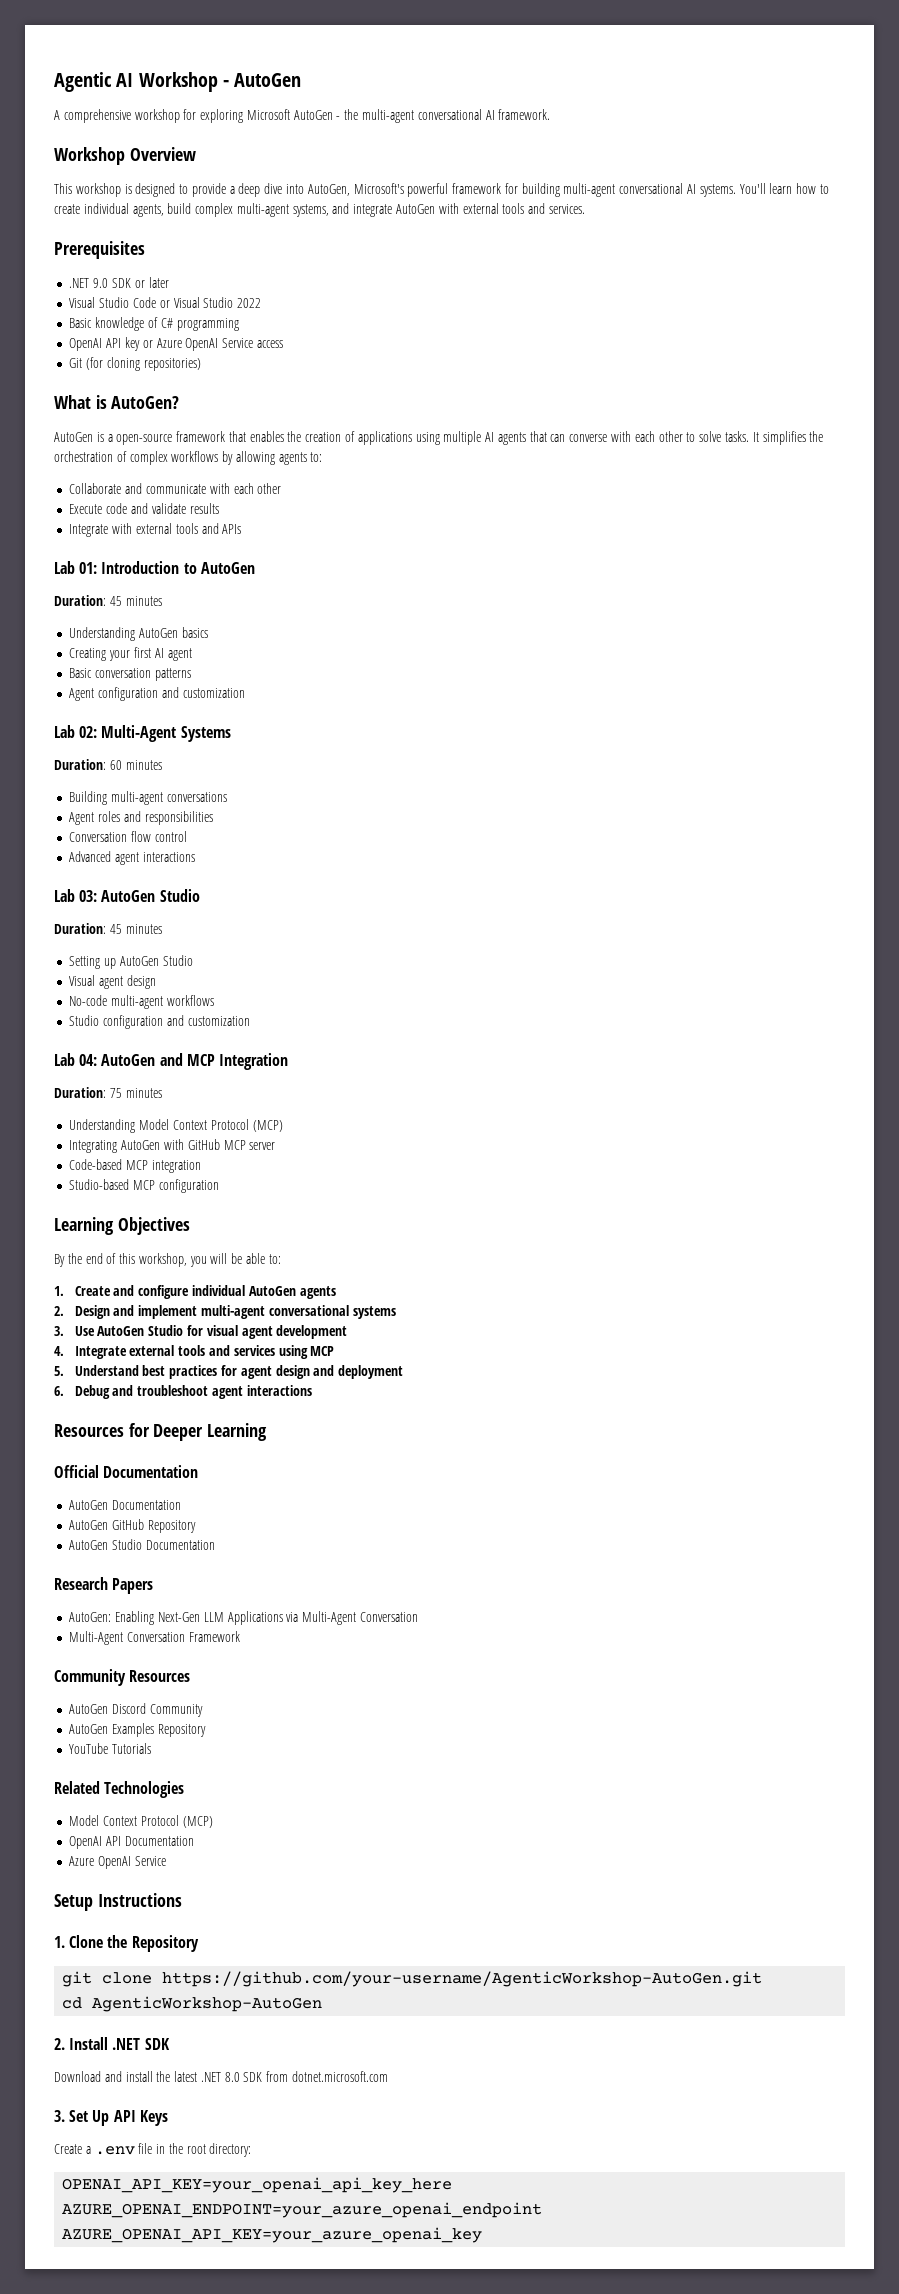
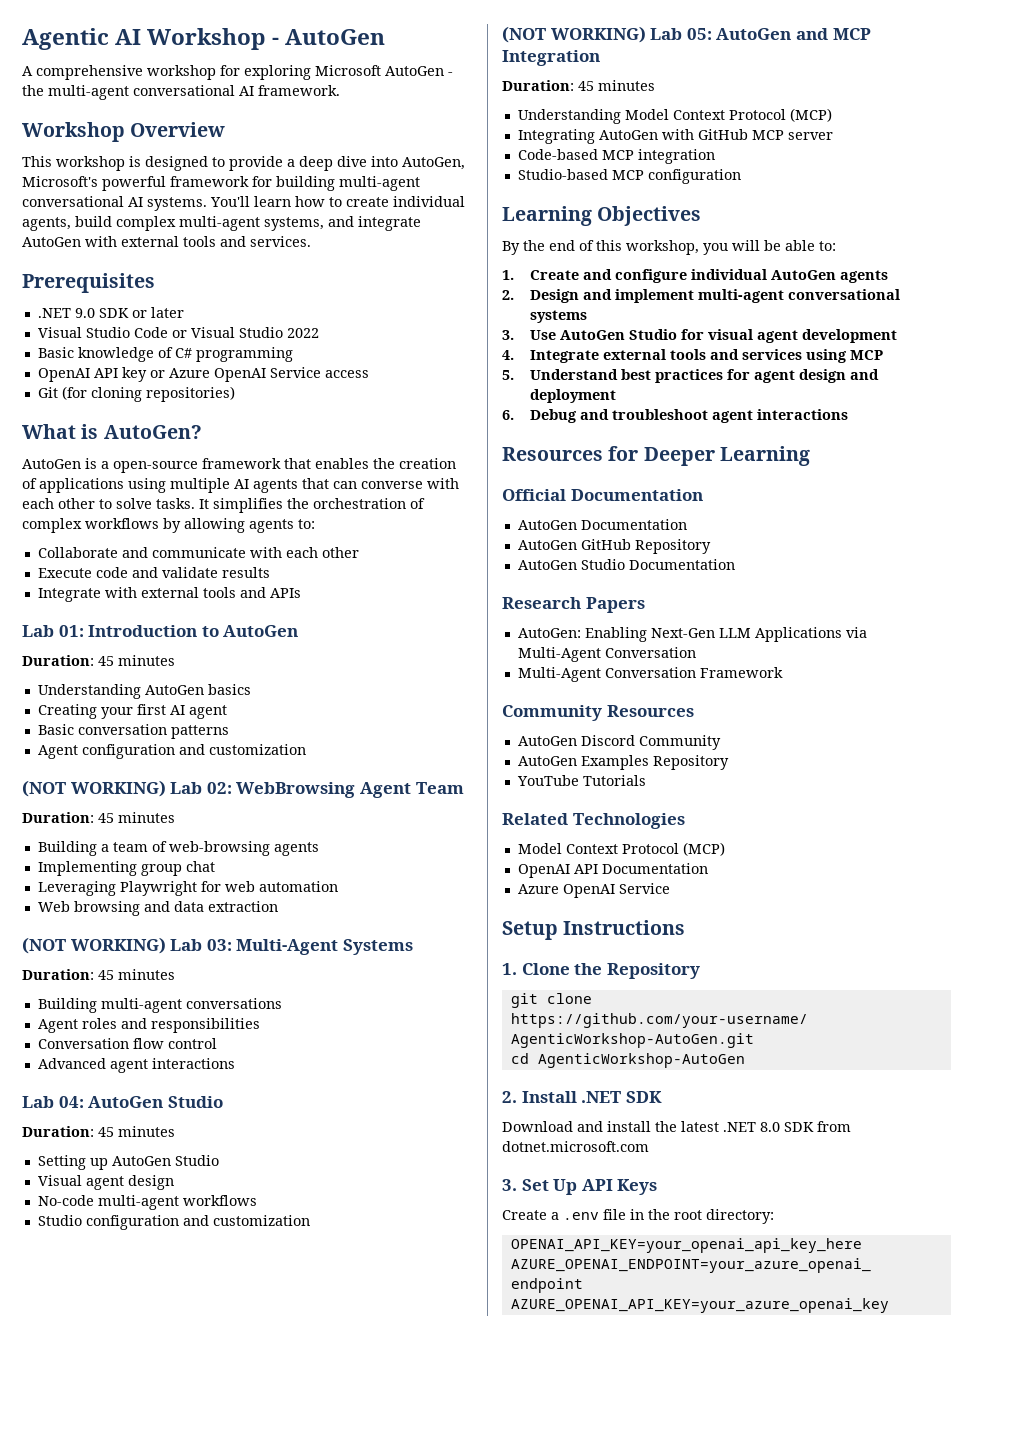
- Lab 02: Multi-Agent Systems
- Duration: 60 minutes
+ (NOT WORKING) Lab 02: WebBrowsing Agent Team
+ Duration: 45 minutes
+ Building a team of web-browsing agents
+ Implementing group chat
+ Leveraging Playwright for web automation
+ Web browsing and data extraction
+ (NOT WORKING) Lab 03: Multi-Agent Systems
+ Duration: 45 minutes
- Lab 03: AutoGen Studio
+ Lab 04: AutoGen Studio
- Lab 04: AutoGen and MCP Integration
- Duration: 75 minutes
+ (NOT WORKING) Lab 05: AutoGen and MCP Integration
+ Duration: 45 minutes

